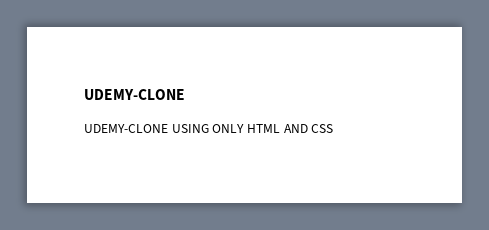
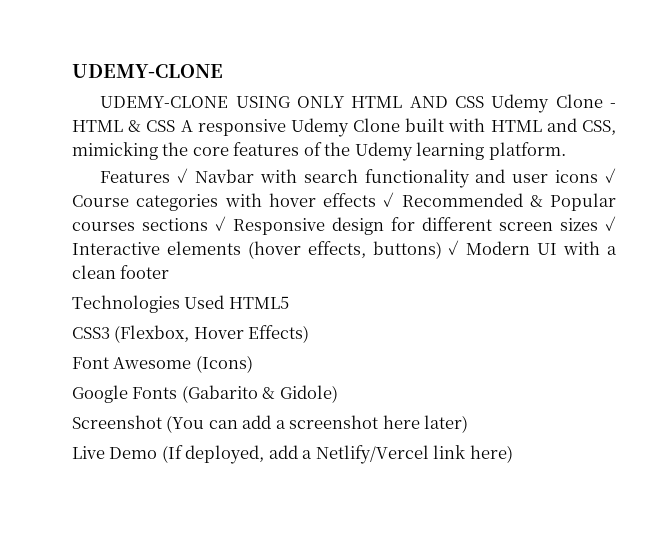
- UDEMY-CLONE USING ONLY HTML AND CSS
+ UDEMY-CLONE USING ONLY HTML AND CSS Udemy Clone - HTML & CSS A responsive Udemy Clone built with HTML and CSS, mimicking the core features of the Udemy learning platform.
+ Features ✓ Navbar with search functionality and user icons ✓ Course categories with hover effects ✓ Recommended & Popular courses sections ✓ Responsive design for different screen sizes ✓ Interactive elements (hover effects, buttons) ✓ Modern UI with a clean footer
+ Technologies Used HTML5
+ CSS3 (Flexbox, Hover Effects)
+ Font Awesome (Icons)
+ Google Fonts (Gabarito & Gidole)
+ Screenshot (You can add a screenshot here later)
+ Live Demo (If deployed, add a Netlify/Vercel link here)

